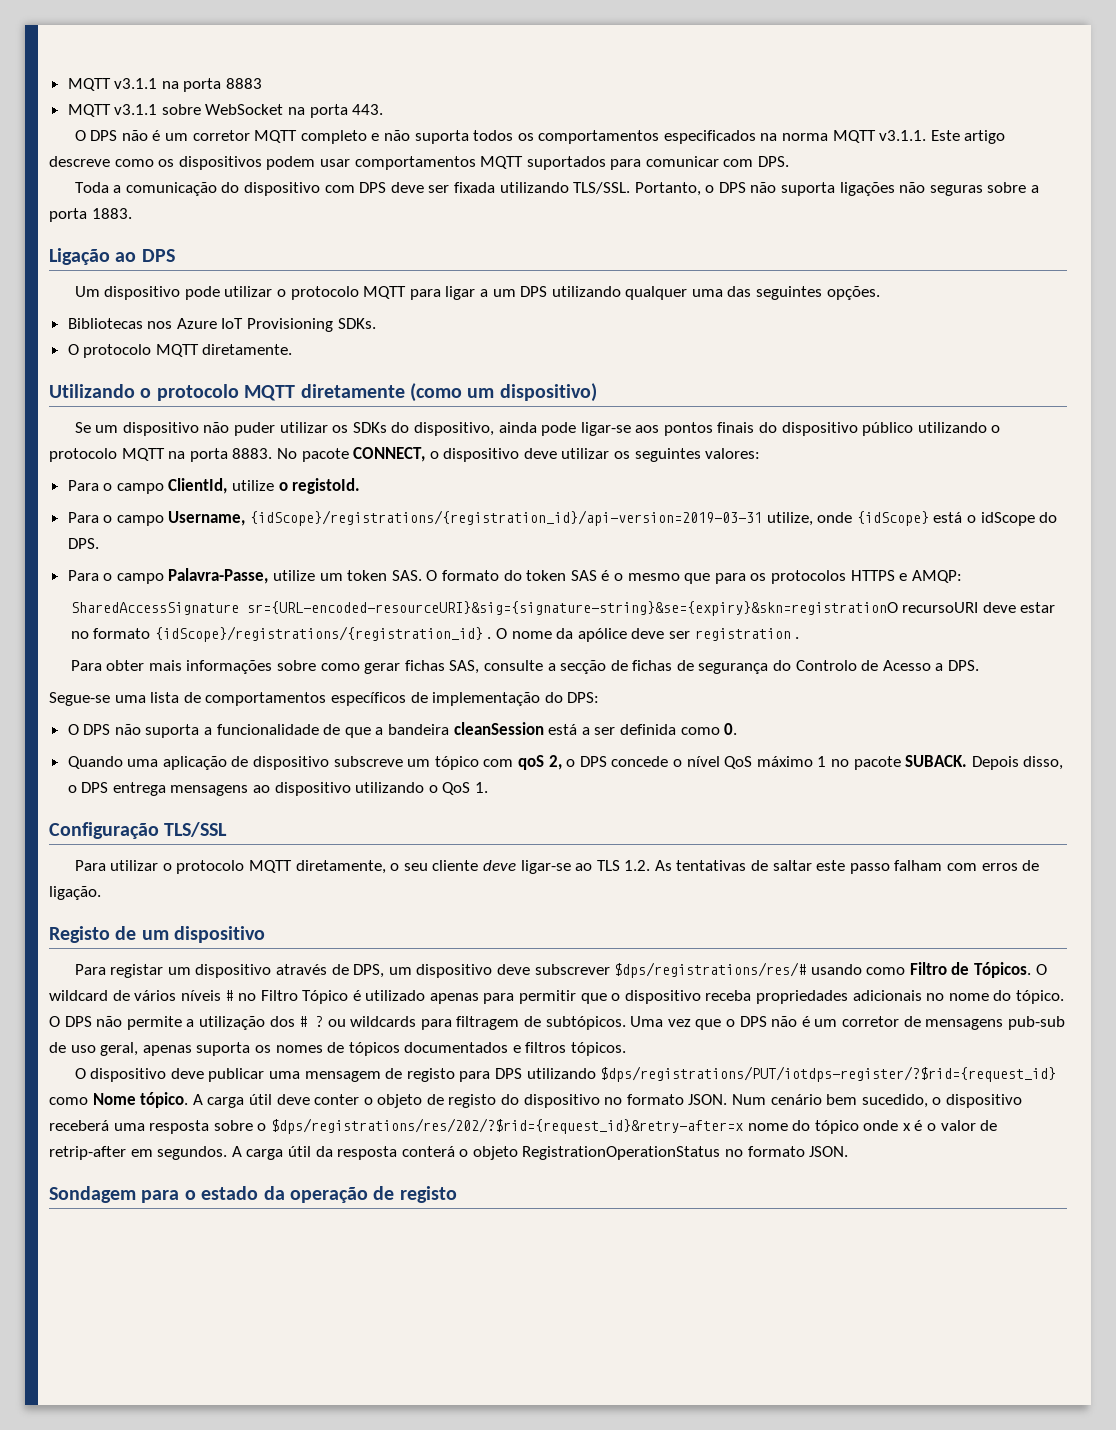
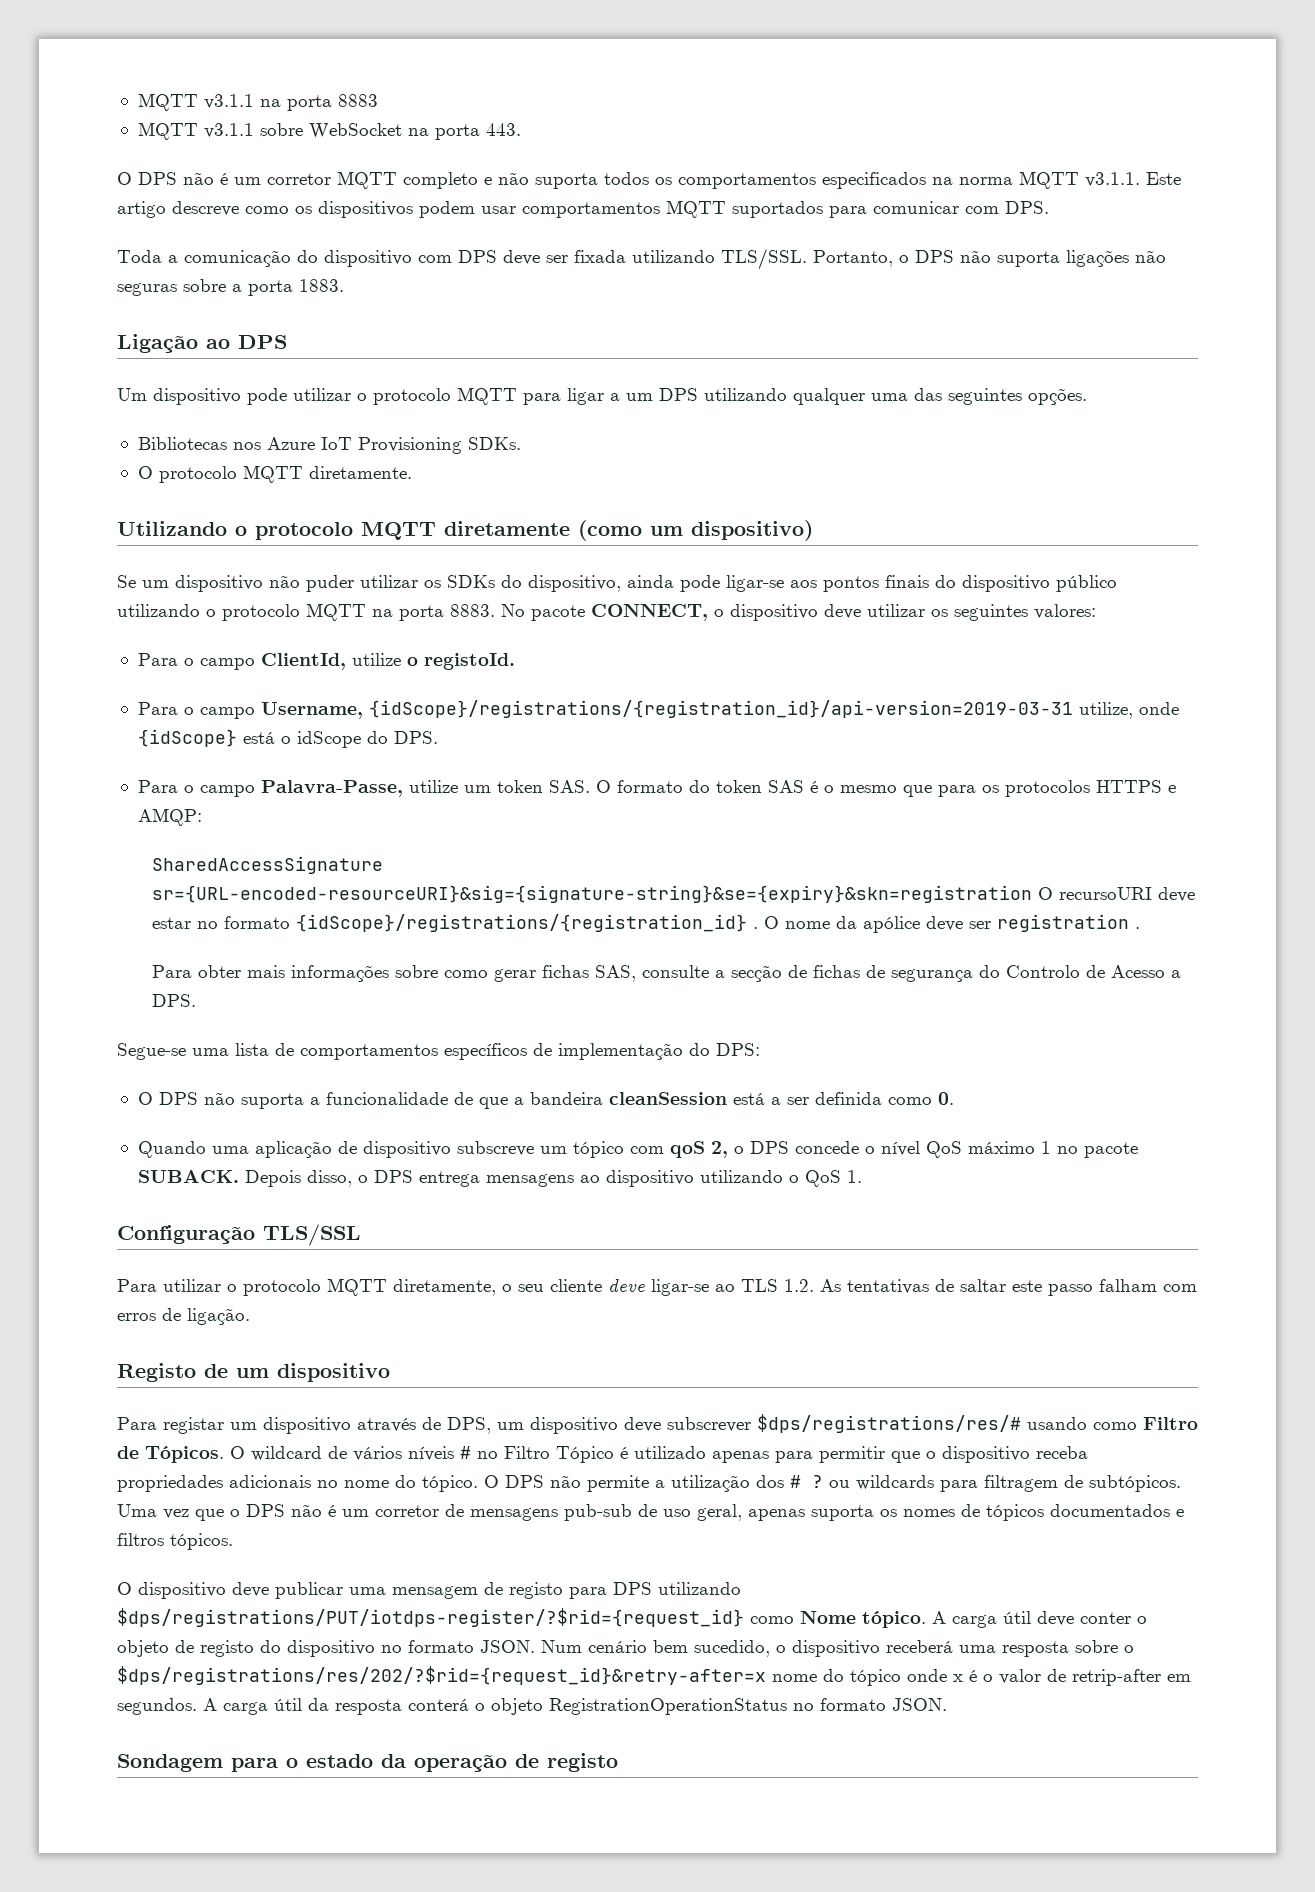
- SharedAccessSignature sr={URL-encoded-resourceURI}&sig={signature-string}&se={expiry}&skn=registrationO recursoURI deve estar no formato {idScope}/registrations/{registration_id} .
+ SharedAccessSignature sr={URL-encoded-resourceURI}&sig={signature-string}&se={expiry}&skn=registration O recursoURI deve estar no formato {idScope}/registrations/{registration_id} .

